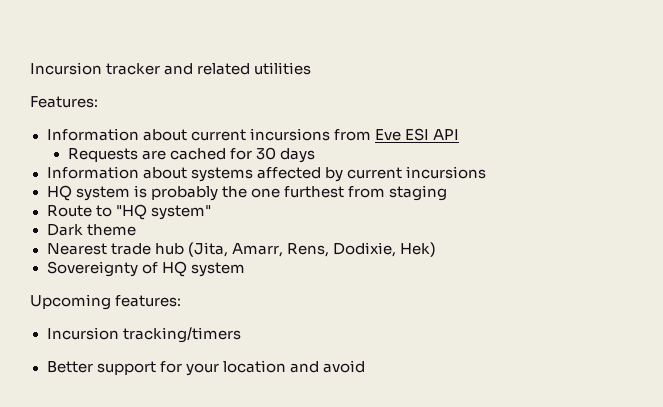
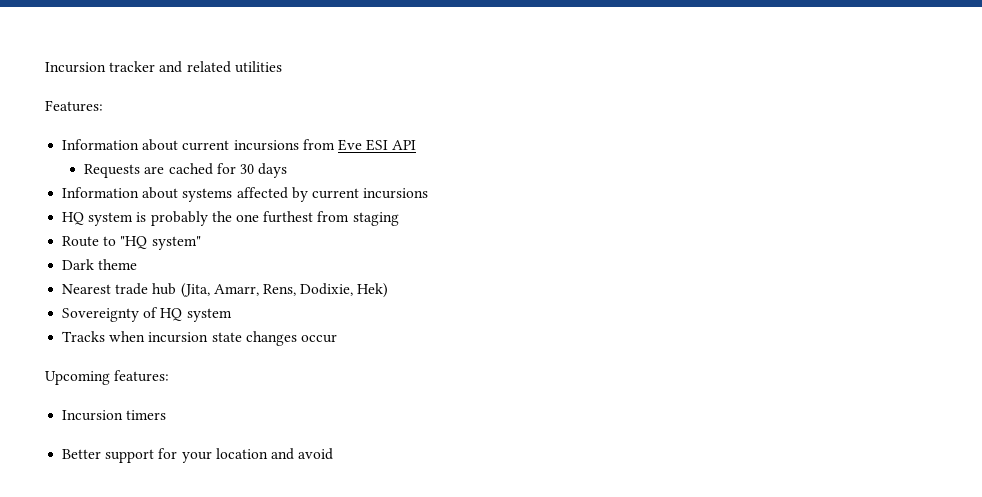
+ Tracks when incursion state changes occur
- Incursion tracking/timers
+ Incursion timers

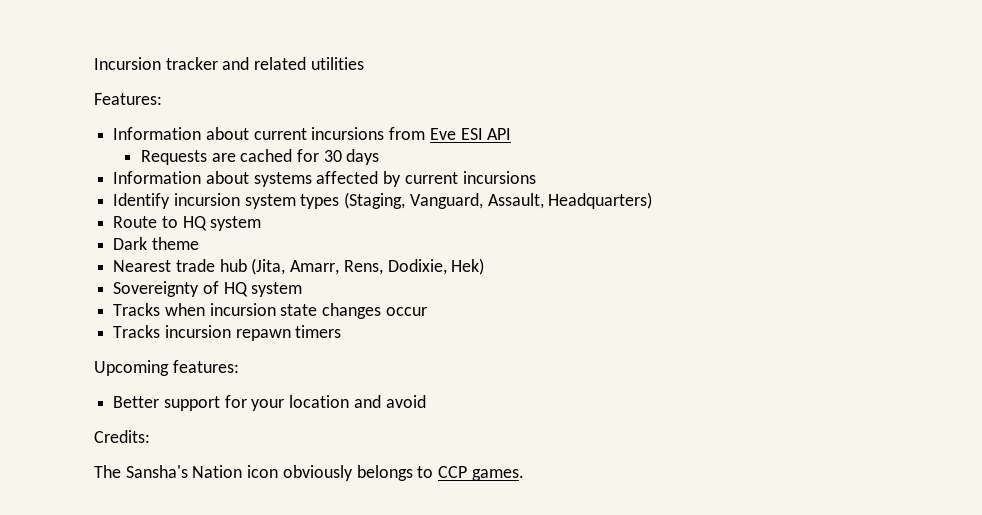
- HQ system is probably the one furthest from staging
+ Identify incursion system types (Staging, Vanguard, Assault, Headquarters)
- Route to "HQ system"
+ Route to HQ system
+ Tracks incursion repawn timers
- Incursion timers
+ Credits:
+ The Sansha's Nation icon obviously belongs to CCP games.

